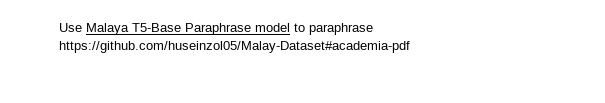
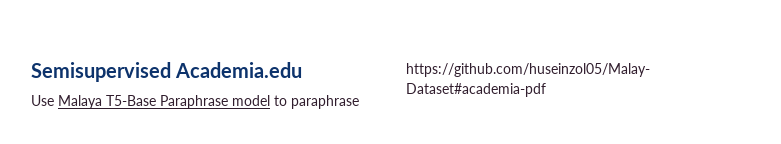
+ Semisupervised Academia.edu

